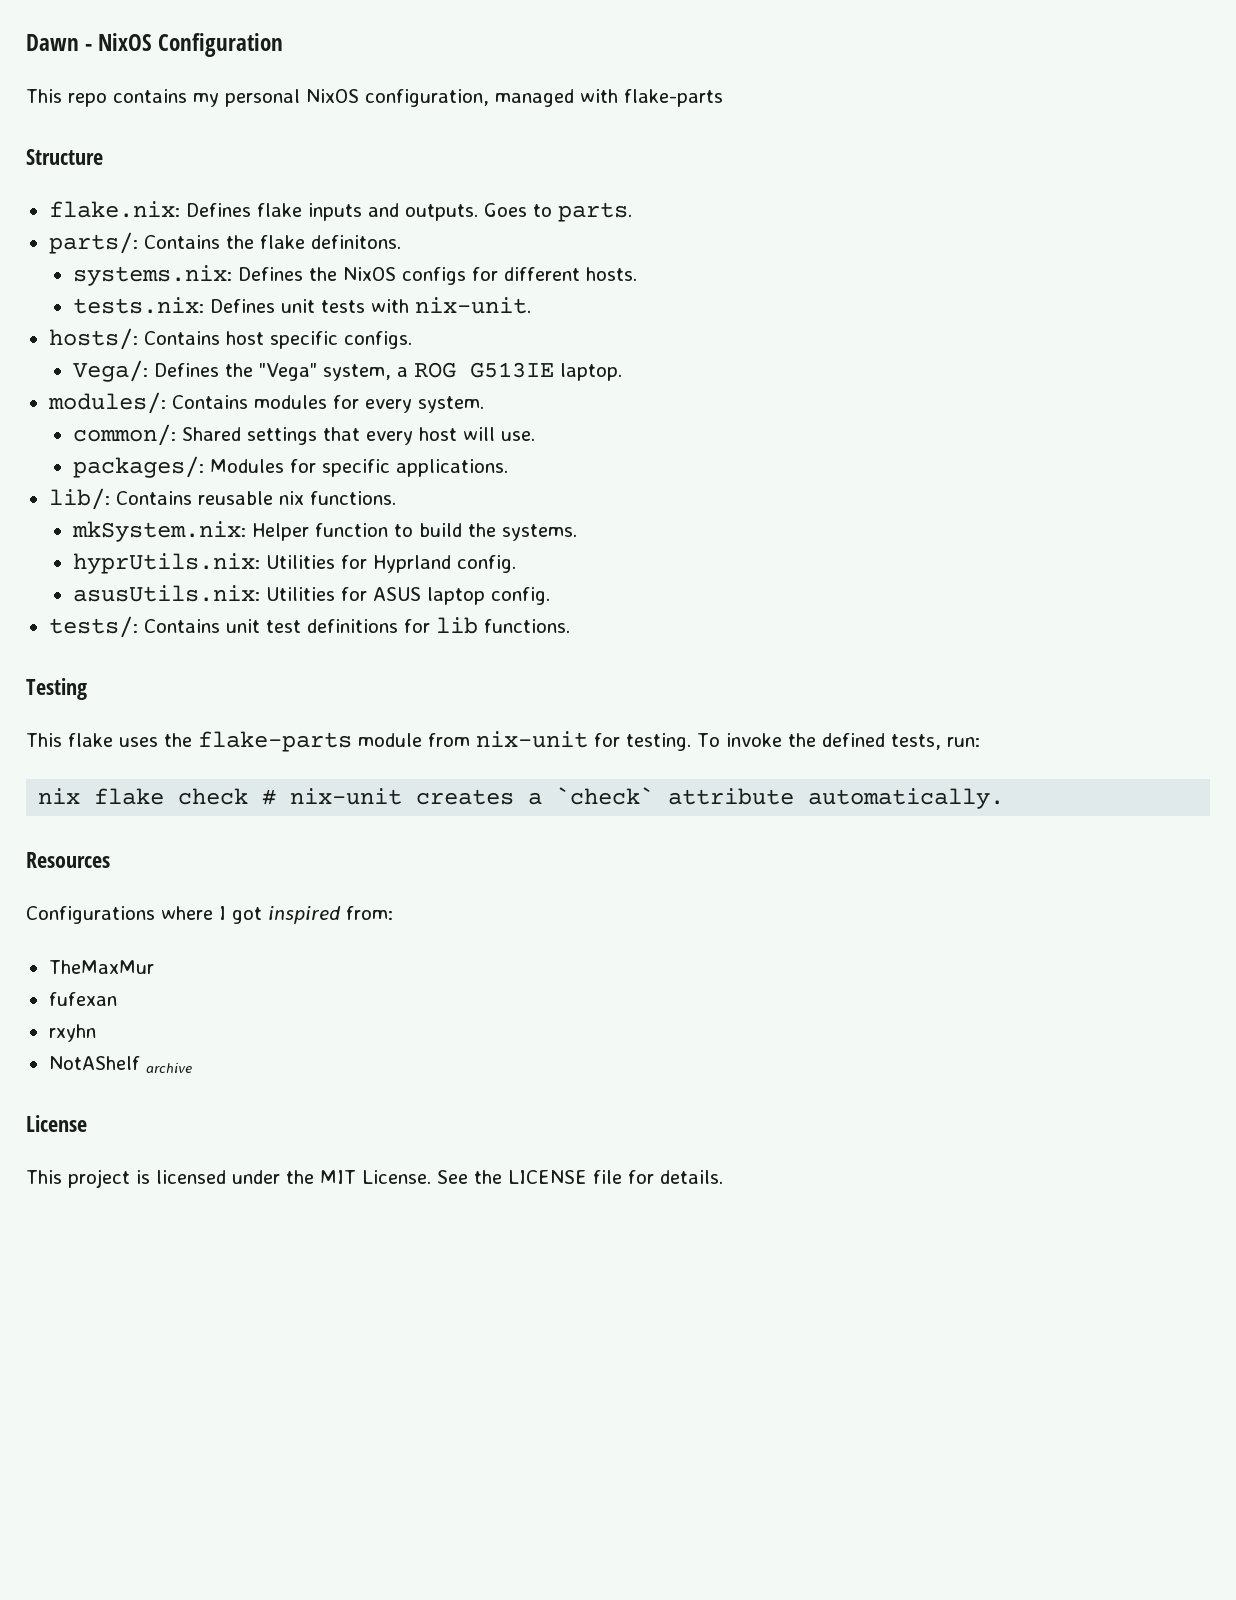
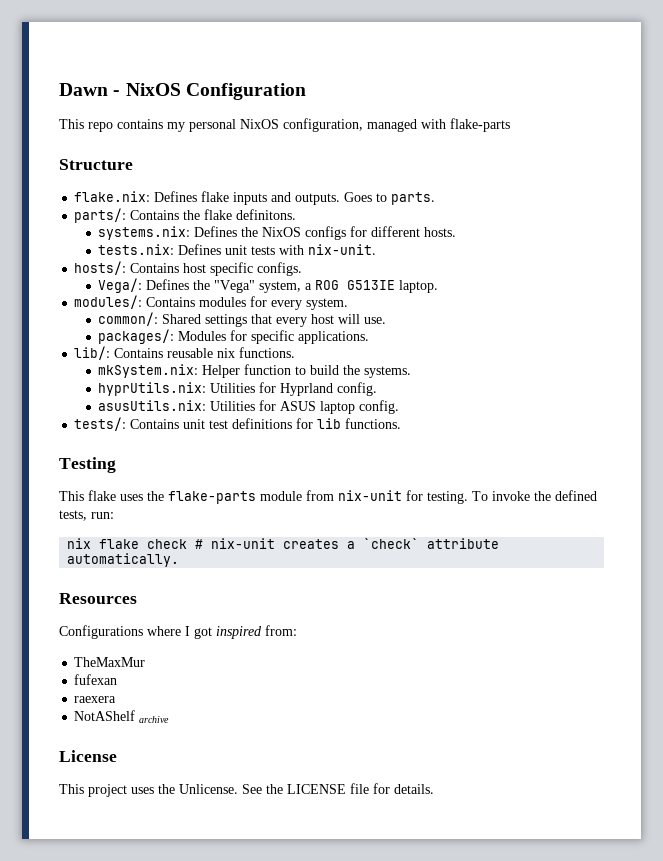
- rxyhn
+ raexera
- This project is licensed under the MIT License.
+ This project uses the Unlicense.

